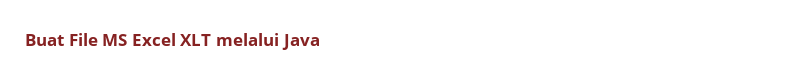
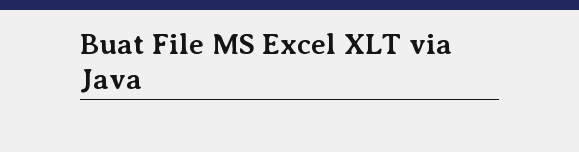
- Buat File MS Excel XLT melalui Java
+ Buat File MS Excel XLT via Java

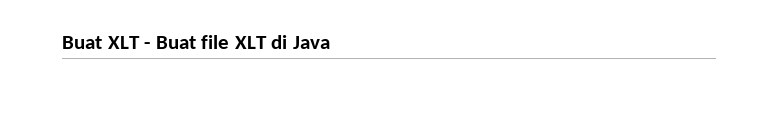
- Buat File MS Excel XLT via Java
+ Buat XLT - Buat file XLT di Java

